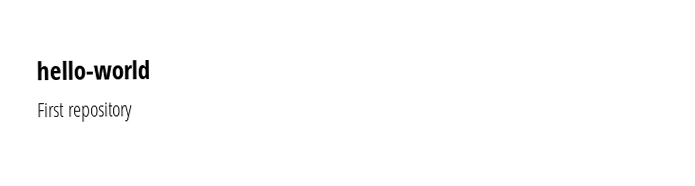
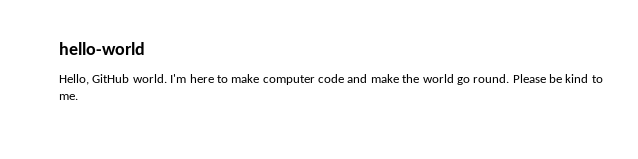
- First repository
+ Hello, GitHub world. I'm here to make computer code and make the world go round. Please be kind to me.

